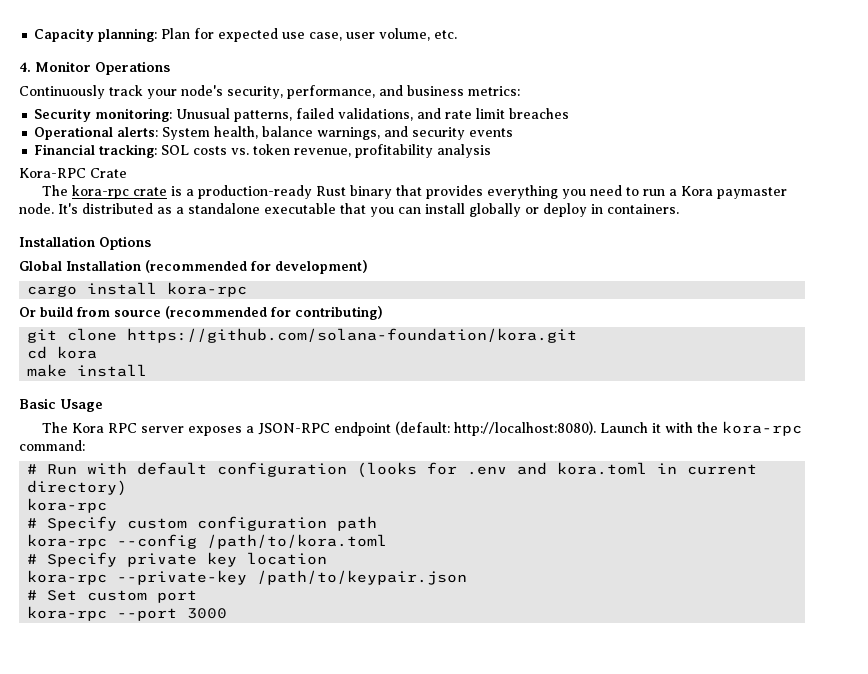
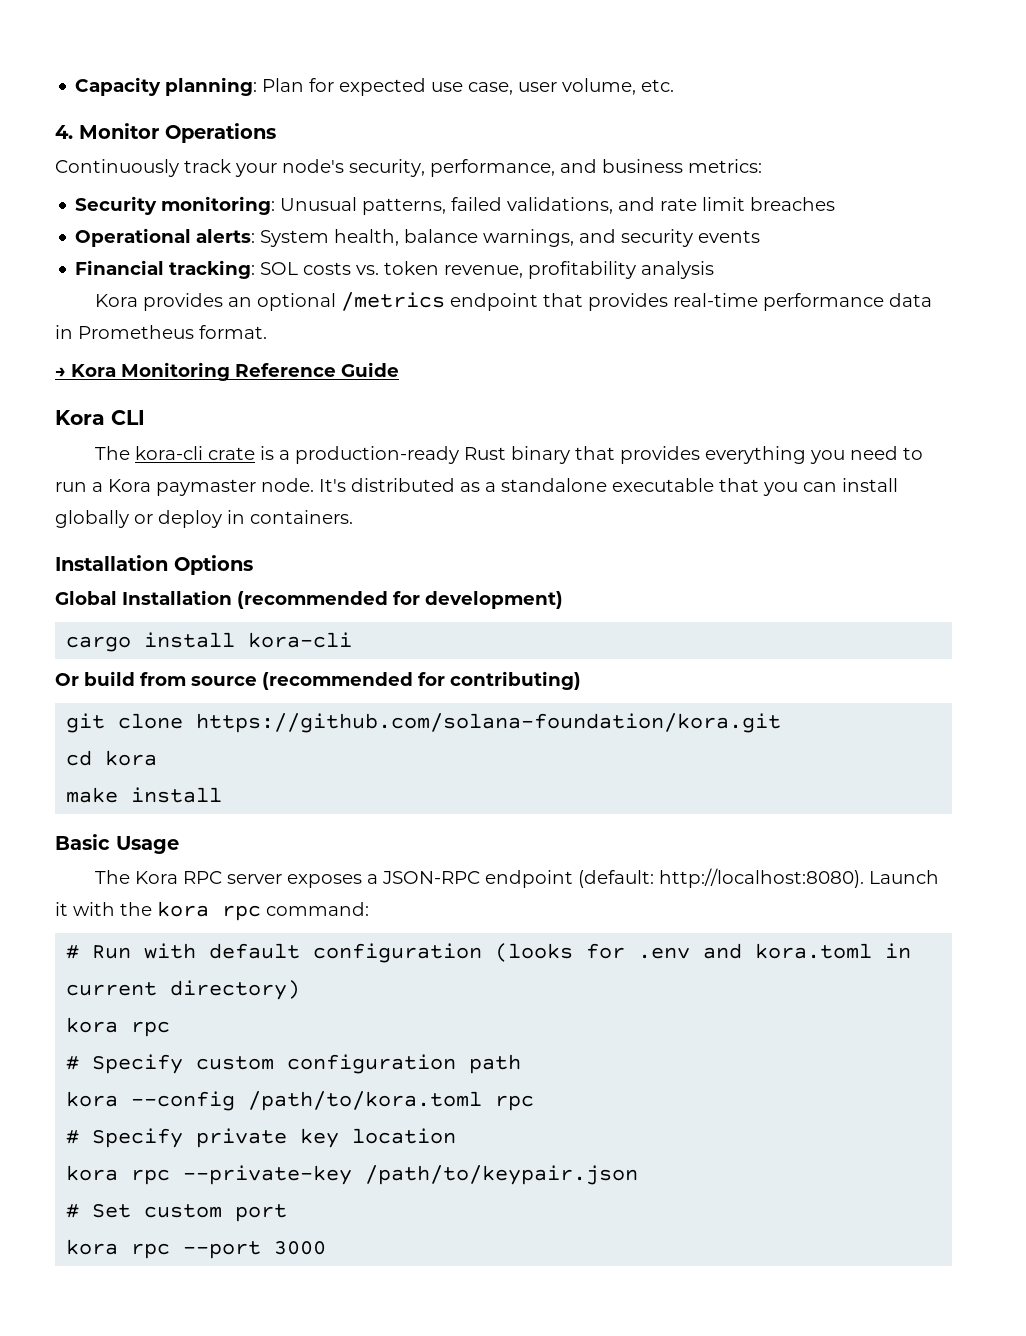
- Kora-RPC Crate
- The kora-rpc crate is a production-ready Rust binary that provides everything you need to run a Kora paymaster node.
+ Kora provides an optional /metrics endpoint that provides real-time performance data in Prometheus format.
+ → Kora Monitoring Reference Guide
+ Kora CLI
+ The kora-cli crate is a production-ready Rust binary that provides everything you need to run a Kora paymaster node.
- cargo install kora-rpc
+ cargo install kora-cli
- Launch it with the kora-rpc command:
+ Launch it with the kora rpc command:
  # Run with default configuration (looks for .env and kora.toml in current directory)
- kora-rpc
+ kora rpc
- kora-rpc --config /path/to/kora.toml
+ kora --config /path/to/kora.toml rpc
- kora-rpc --private-key /path/to/keypair.json
+ kora rpc --private-key /path/to/keypair.json
- kora-rpc --port 3000
+ kora rpc --port 3000

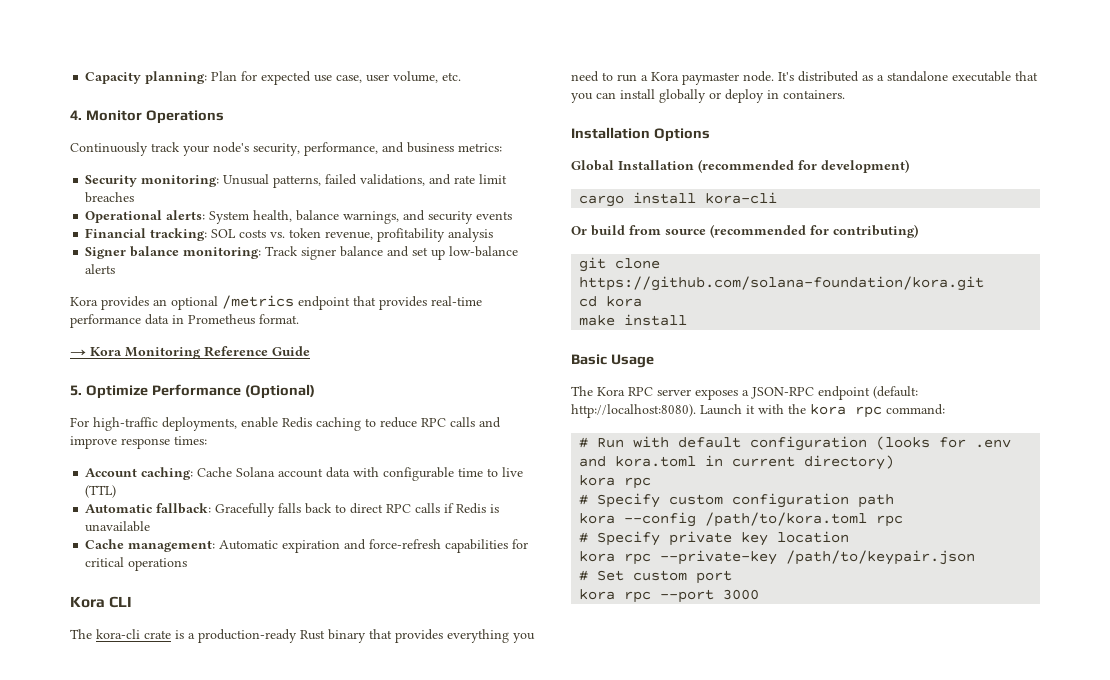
+ Signer balance monitoring: Track signer balance and set up low-balance alerts
+ 5. Optimize Performance (Optional)
+ For high-traffic deployments, enable Redis caching to reduce RPC calls and improve response times:
+ Account caching: Cache Solana account data with configurable time to live (TTL)
+ Automatic fallback: Gracefully falls back to direct RPC calls if Redis is unavailable
+ Cache management: Automatic expiration and force-refresh capabilities for critical operations

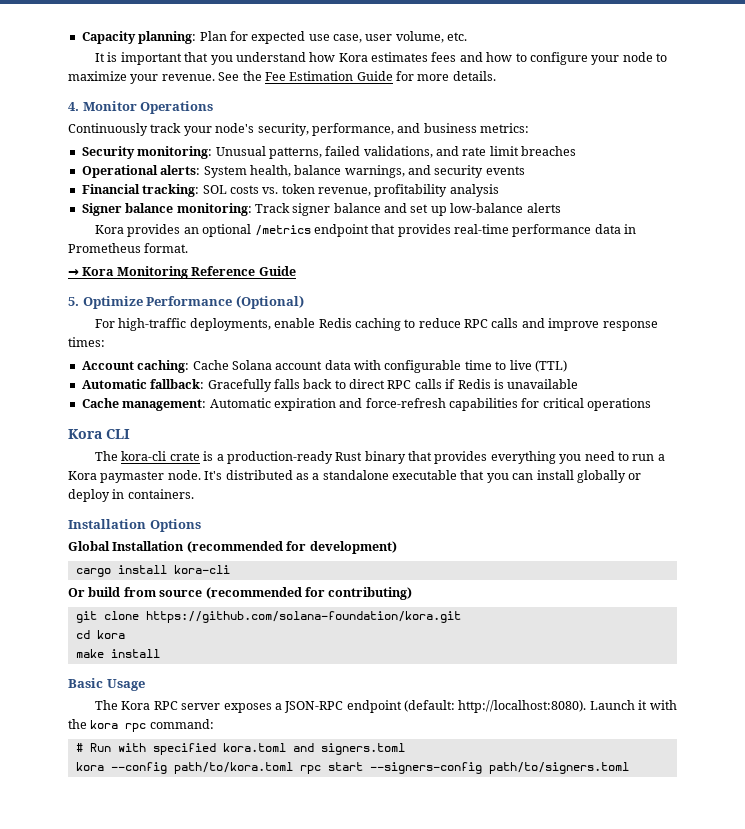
+ It is important that you understand how Kora estimates fees and how to configure your node to maximize your revenue. See the Fee Estimation Guide for more details.
- # Run with default configuration (looks for .env and kora.toml in current directory)
- kora rpc
- # Specify custom configuration path
+ # Run with specified kora.toml and signers.toml
- kora --config /path/to/kora.toml rpc
- # Specify private key location
- kora rpc --private-key /path/to/keypair.json
- # Set custom port
- kora rpc --port 3000
+ kora --config path/to/kora.toml rpc start --signers-config path/to/signers.toml

